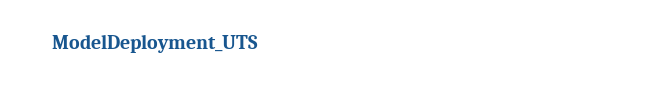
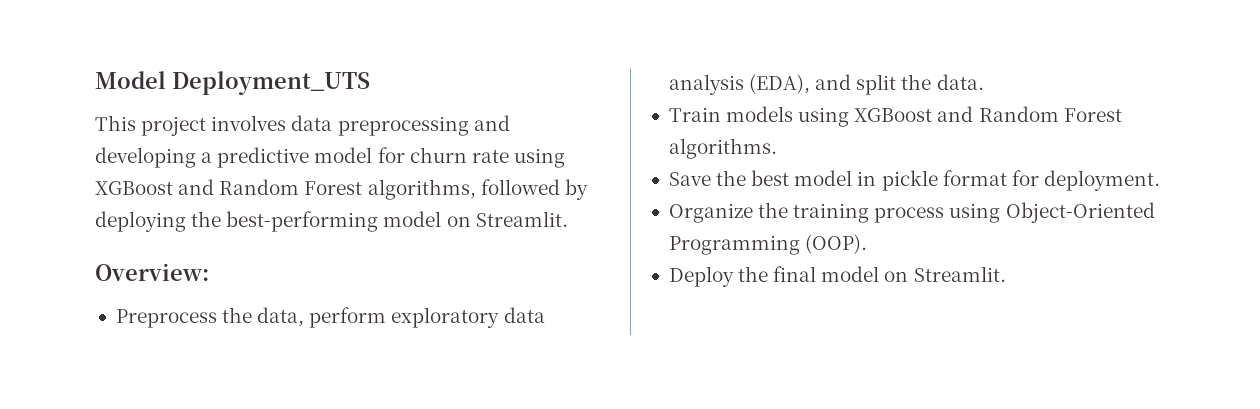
- ModelDeployment_UTS
+ Model Deployment_UTS
+ This project involves data preprocessing and developing a predictive model for churn rate using XGBoost and Random Forest algorithms, followed by deploying the best-performing model on Streamlit.
+ Overview:
+ Preprocess the data, perform exploratory data analysis (EDA), and split the data.
+ Train models using XGBoost and Random Forest algorithms.
+ Save the best model in pickle format for deployment.
+ Organize the training process using Object-Oriented Programming (OOP).
+ Deploy the final model on Streamlit.

